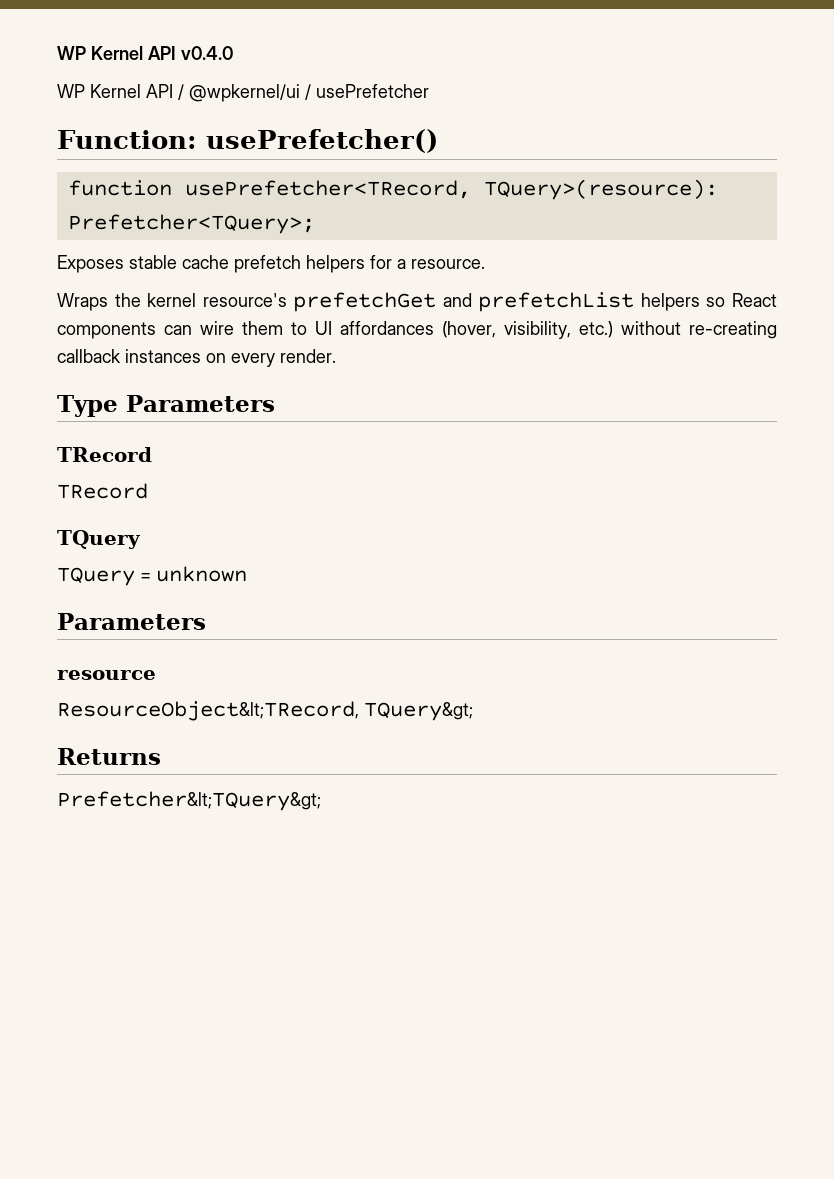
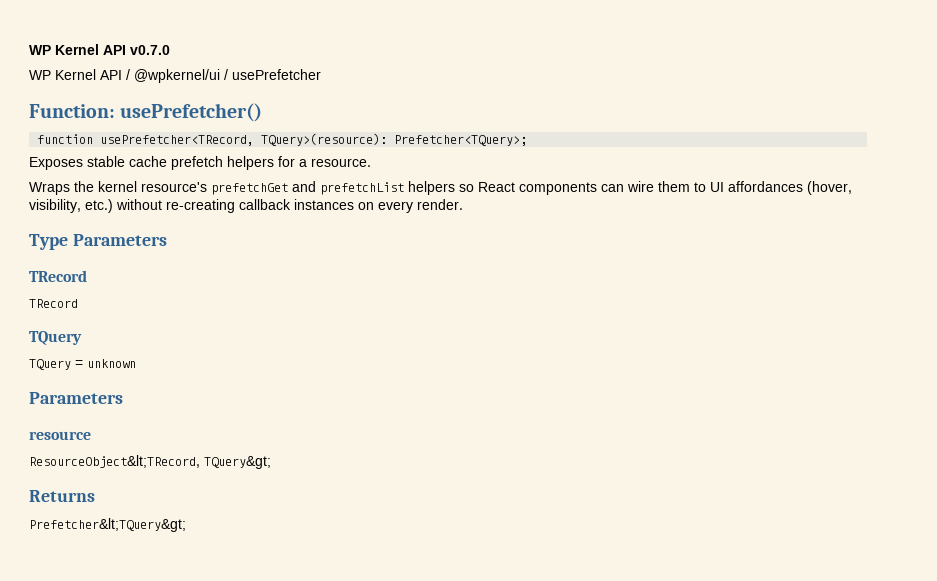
- WP Kernel API v0.4.0
+ WP Kernel API v0.7.0

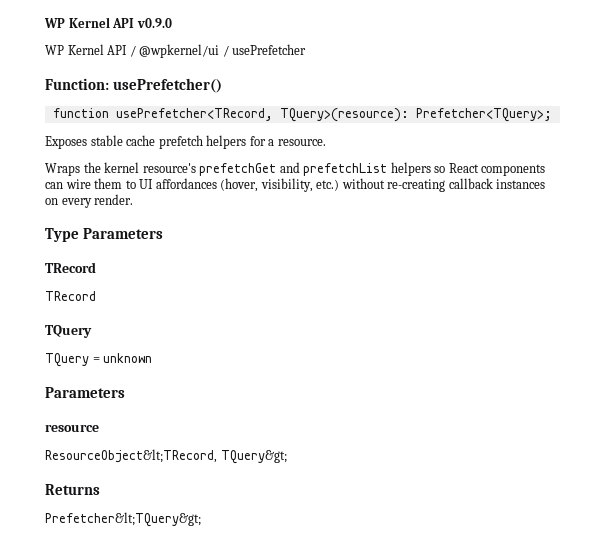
- WP Kernel API v0.7.0
+ WP Kernel API v0.9.0

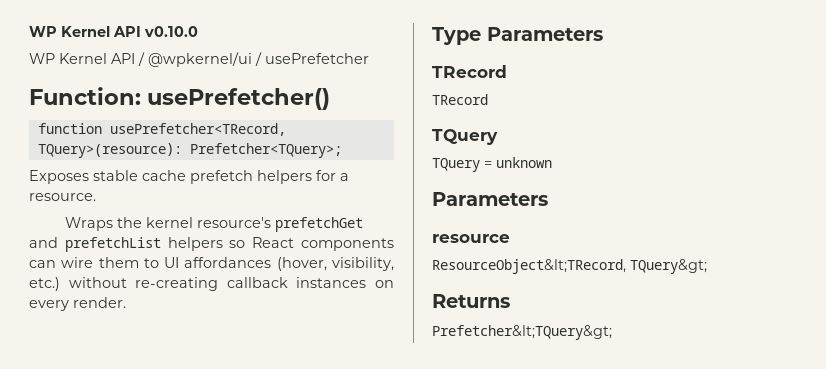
- WP Kernel API v0.9.0
+ WP Kernel API v0.10.0

